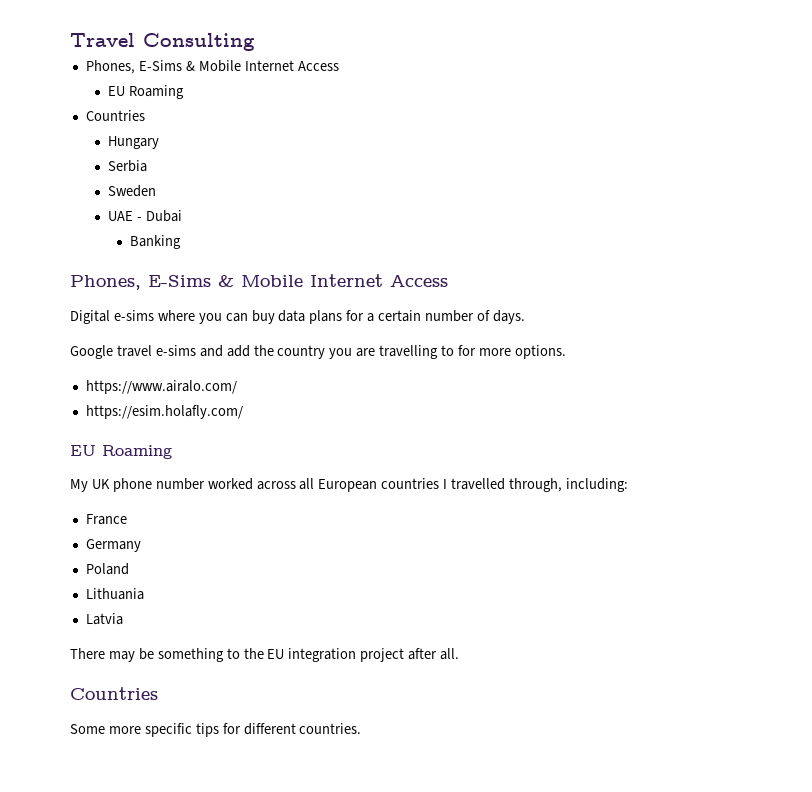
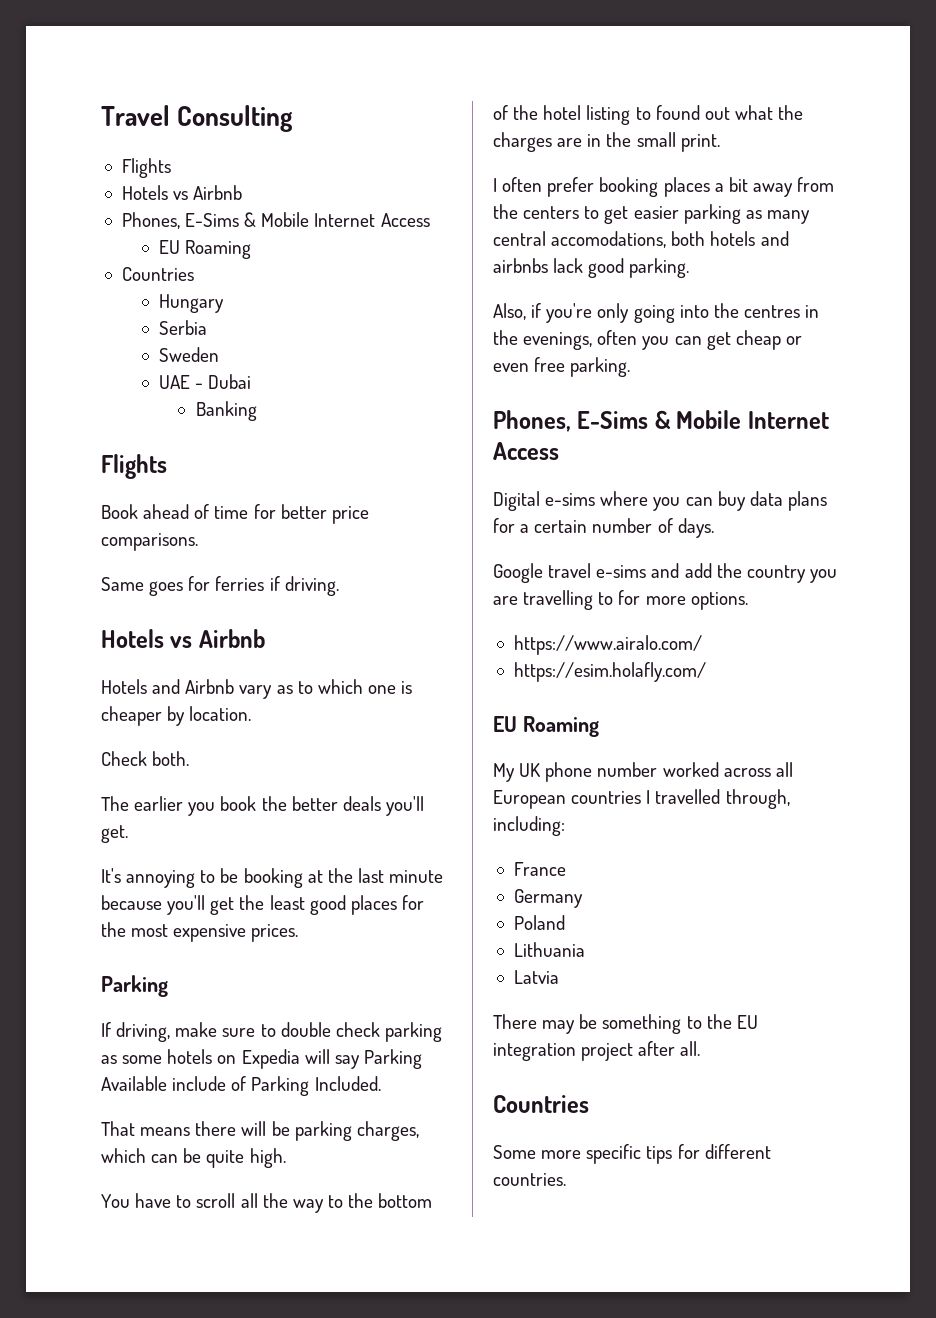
  Travel Consulting
+ Flights
+ Hotels vs Airbnb
  Banking
+ Flights
+ Book ahead of time for better price comparisons.
+ Same goes for ferries if driving.
+ Hotels vs Airbnb
+ Hotels and Airbnb vary as to which one is cheaper by location.
+ Check both.
+ The earlier you book the better deals you'll get.
+ It's annoying to be booking at the last minute because you'll get the least good places for the most expensive prices.
+ Parking
+ If driving, make sure to double check parking as some hotels on Expedia will say Parking Available include of Parking Included.
+ That means there will be parking charges, which can be quite high.
+ You have to scroll all the way to the bottom of the hotel listing to found out what the charges are in the small print.
+ I often prefer booking places a bit away from the centers to get easier parking as many central accomodations, both hotels and airbnbs lack good parking.
+ Also, if you're only going into the centres in the evenings, often you can get cheap or even free parking.

